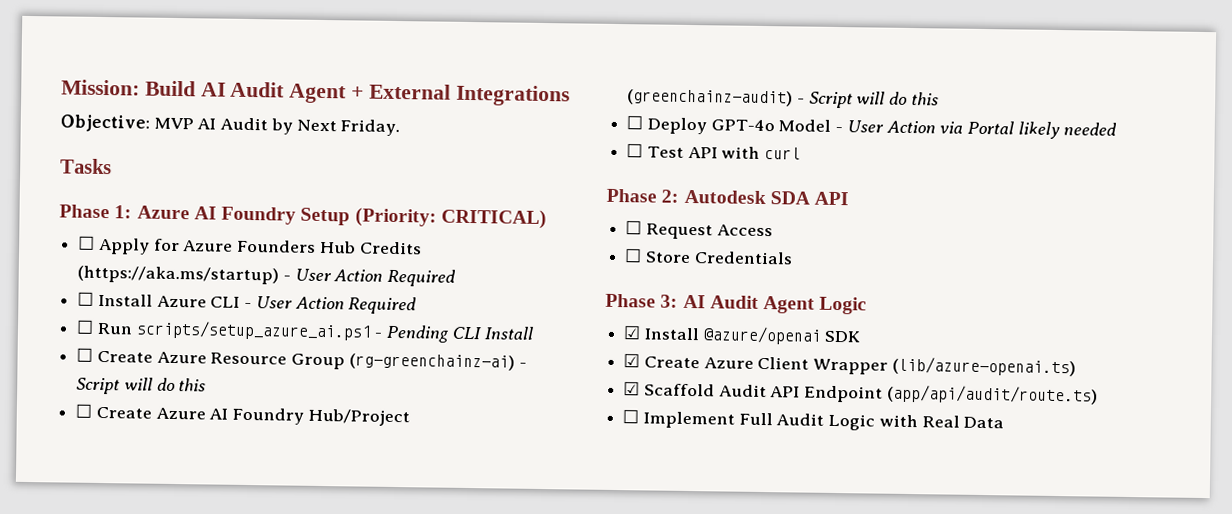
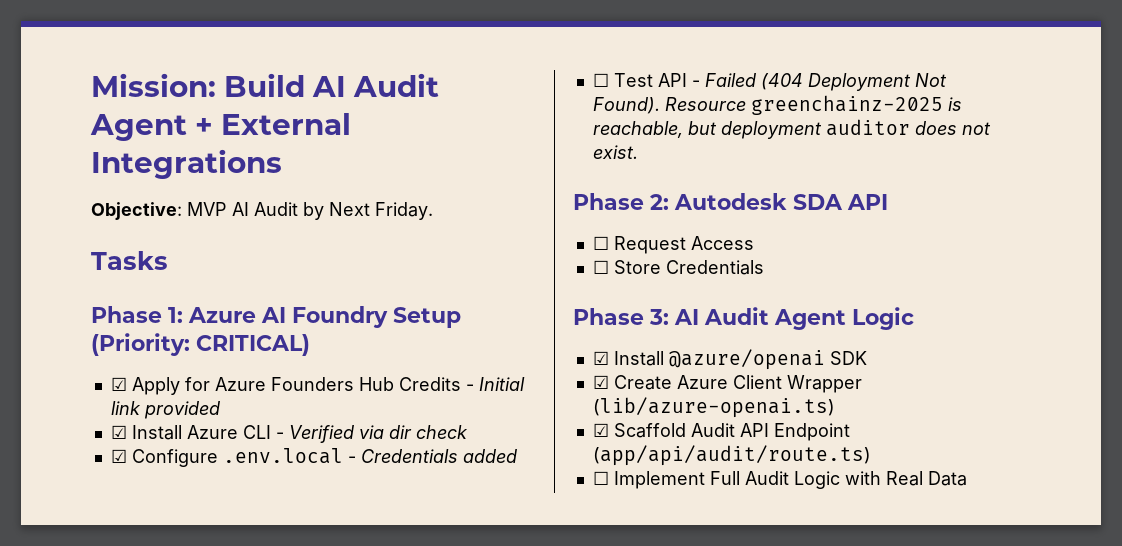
- ☐ Apply for Azure Founders Hub Credits (https://aka.ms/startup) - User Action Required
- ☐ Install Azure CLI - User Action Required
- ☐ Run scripts/setup_azure_ai.ps1 - Pending CLI Install
- ☐ Create Azure Resource Group (rg-greenchainz-ai) - Script will do this
- ☐ Create Azure AI Foundry Hub/Project (greenchainz-audit) - Script will do this
- ☐ Deploy GPT-4o Model - User Action via Portal likely needed
- ☐ Test API with curl
+ ☑ Apply for Azure Founders Hub Credits - Initial link provided
+ ☑ Install Azure CLI - Verified via dir check
+ ☑ Configure .env.local - Credentials added
+ ☐ Test API - Failed (404 Deployment Not Found). Resource greenchainz-2025 is reachable, but deployment auditor does not exist.

